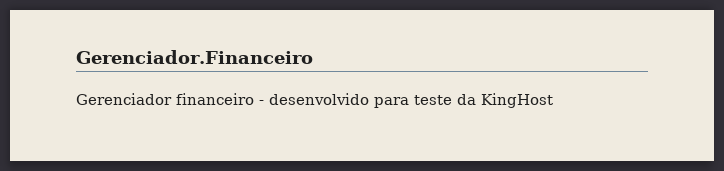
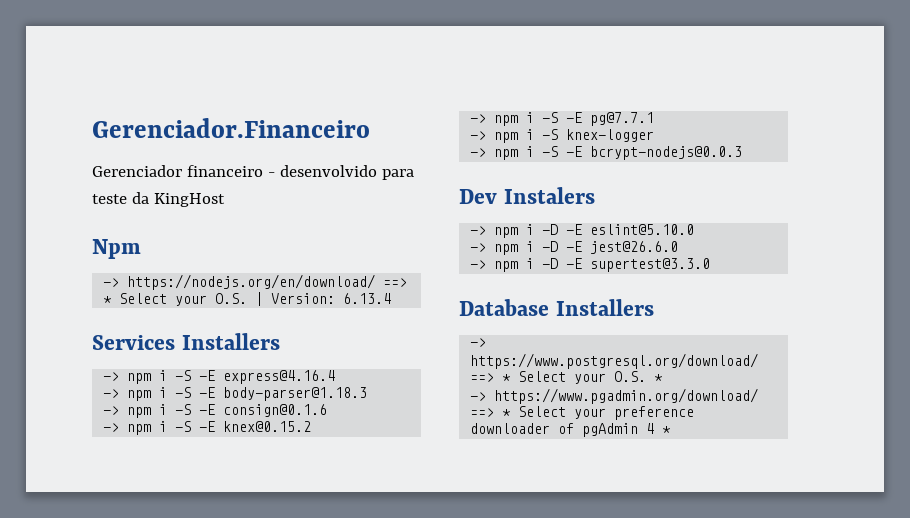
+ Npm
+ -> https://nodejs.org/en/download/ ==> * Select your O.S. | Version: 6.13.4
+ Services Installers
+ -> npm i -S -E express@4.16.4
+ -> npm i -S -E body-parser@1.18.3
+ -> npm i -S -E consign@0.1.6
+ -> npm i -S -E knex@0.15.2
+ -> npm i -S -E pg@7.7.1
+ -> npm i -S knex-logger
+ -> npm i -S -E bcrypt-nodejs@0.0.3
+ Dev Instalers
+ -> npm i -D -E eslint@5.10.0
+ -> npm i -D -E jest@26.6.0
+ -> npm i -D -E supertest@3.3.0
+ Database Installers
+ -> https://www.postgresql.org/download/ ==> * Select your O.S. *
+ -> https://www.pgadmin.org/download/ ==> * Select your preference downloader of pgAdmin 4 *

